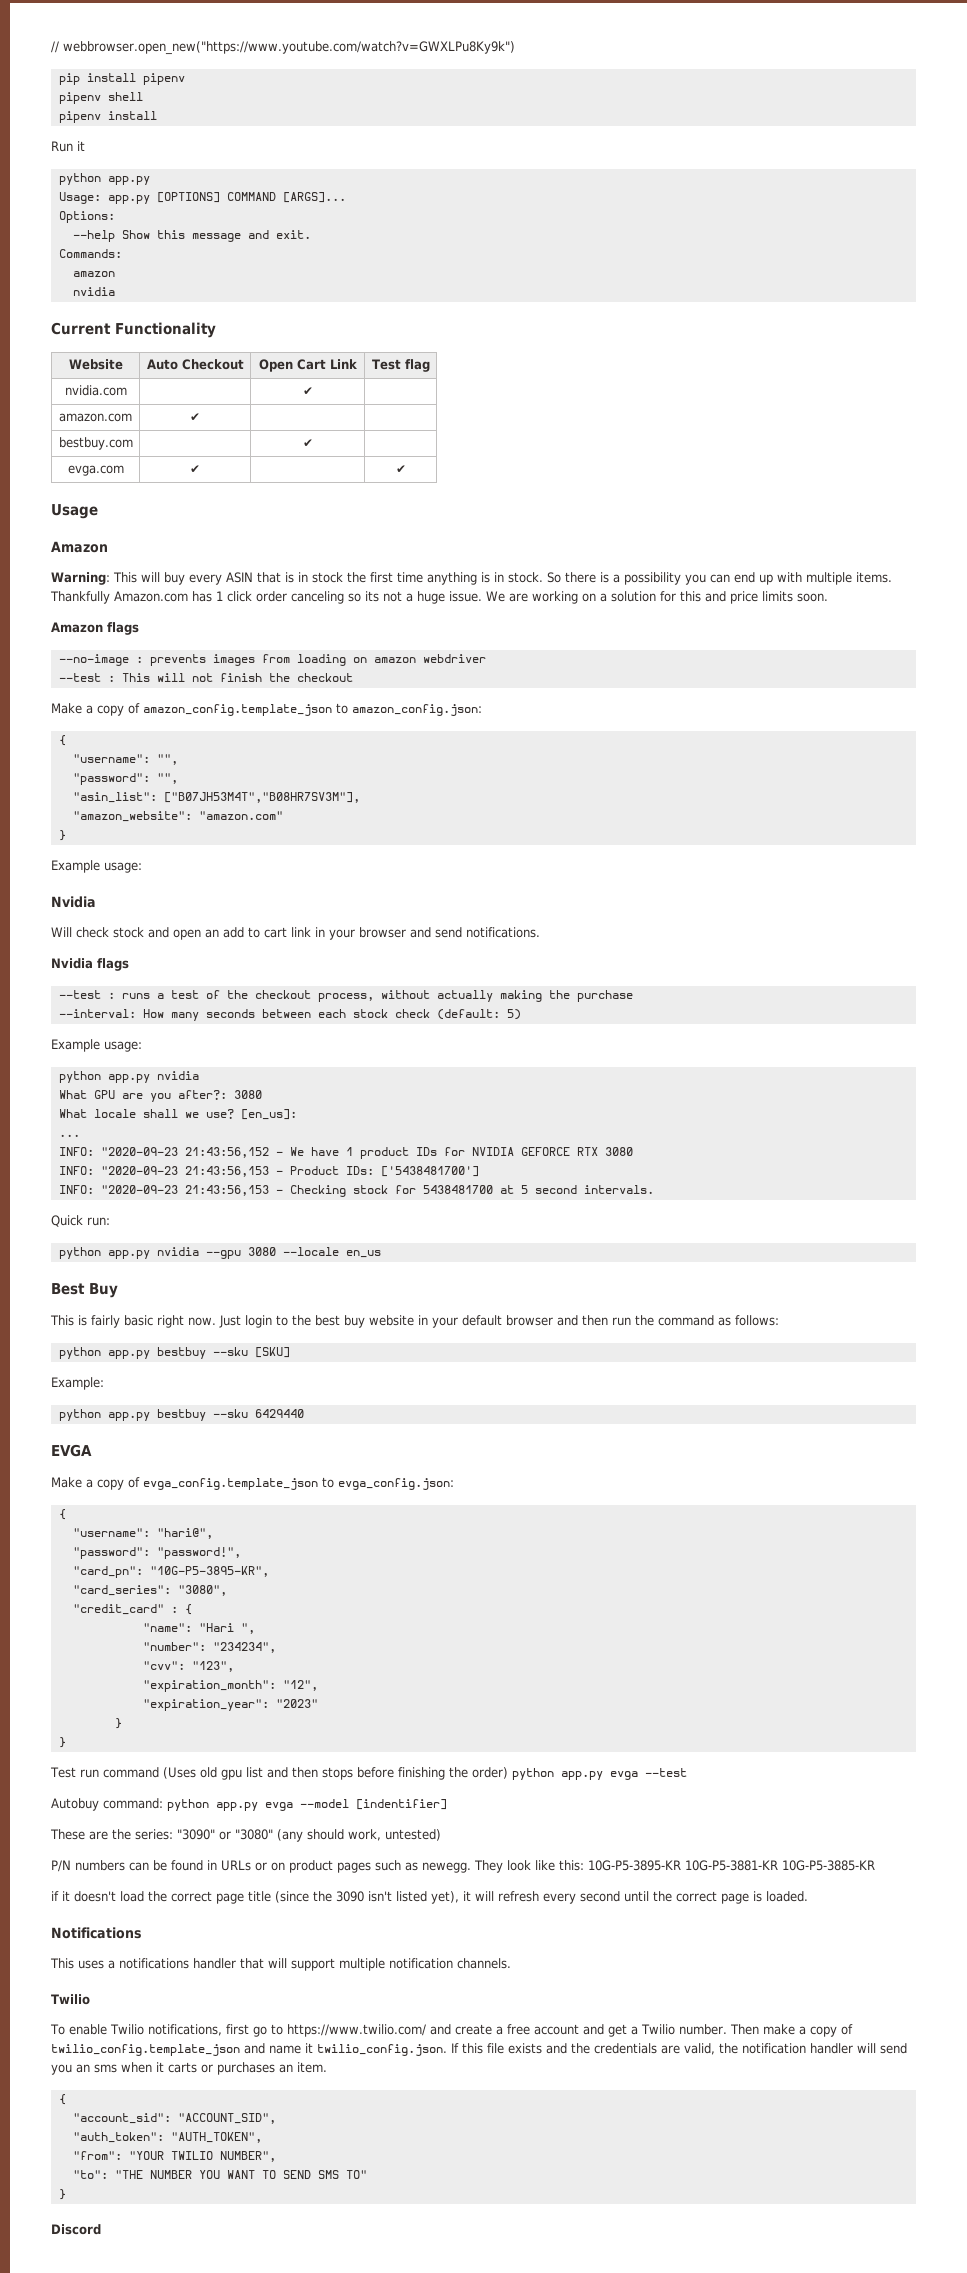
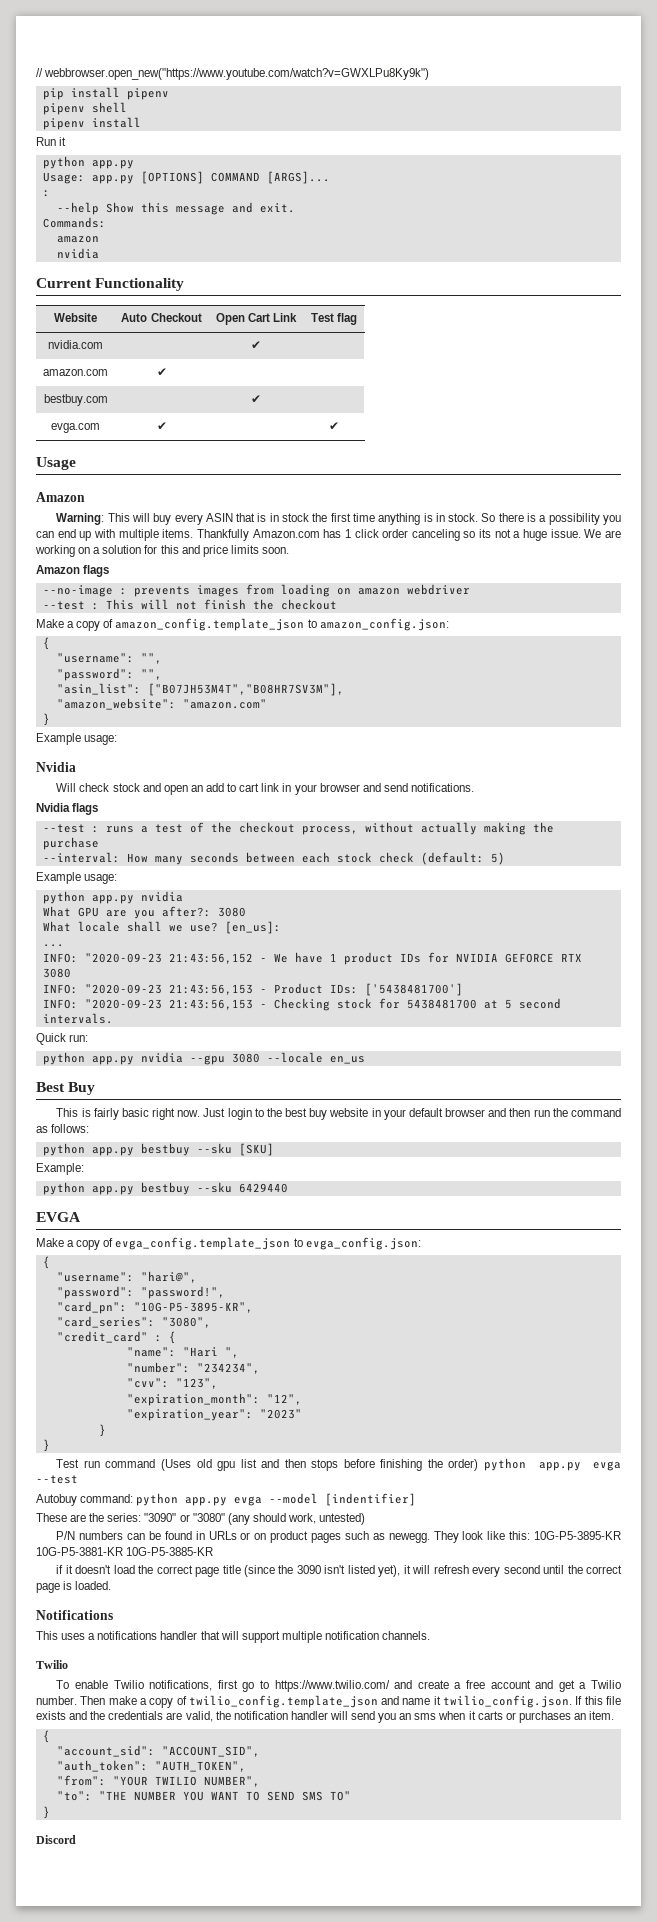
  Usage: app.py [OPTIONS] COMMAND [ARGS]...
- Options:
+ :

